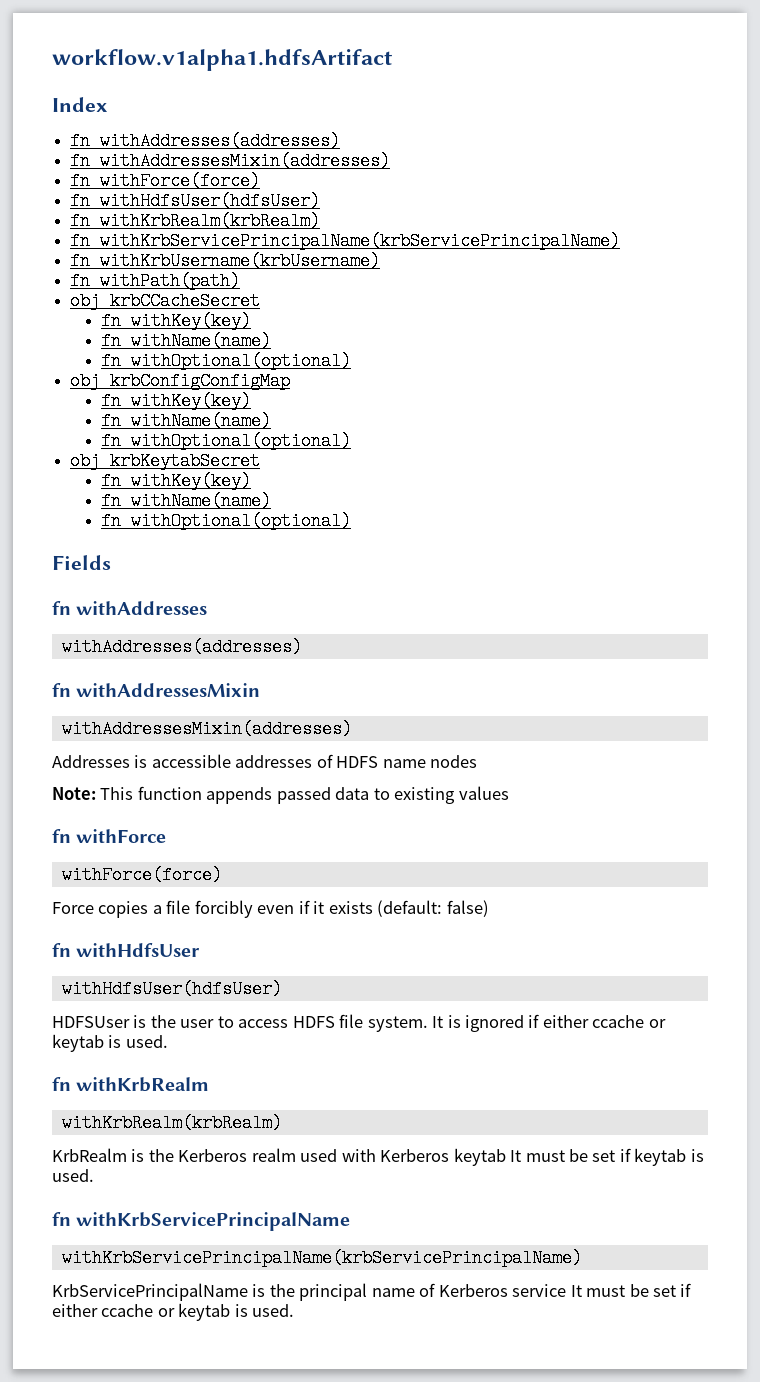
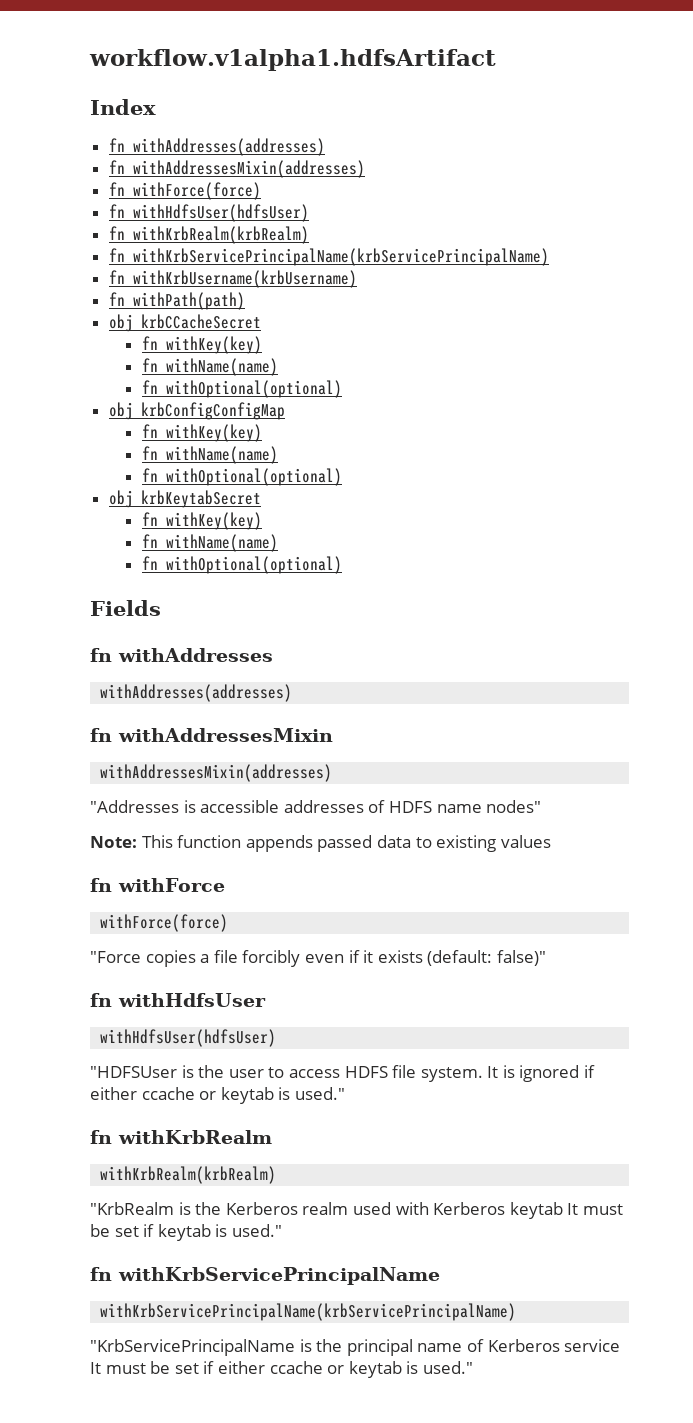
- Addresses is accessible addresses of HDFS name nodes
+ "Addresses is accessible addresses of HDFS name nodes"
- Force copies a file forcibly even if it exists (default: false)
+ "Force copies a file forcibly even if it exists (default: false)"
- HDFSUser is the user to access HDFS file system.
+ "HDFSUser is the user to access HDFS file system.
- It is ignored if either ccache or keytab is used.
+ It is ignored if either ccache or keytab is used."
- KrbRealm is the Kerberos realm used with Kerberos keytab It must be set if keytab is used.
+ "KrbRealm is the Kerberos realm used with Kerberos keytab It must be set if keytab is used."
- KrbServicePrincipalName is the principal name of Kerberos service It must be set if either ccache or keytab is used.
+ "KrbServicePrincipalName is the principal name of Kerberos service It must be set if either ccache or keytab is used."

